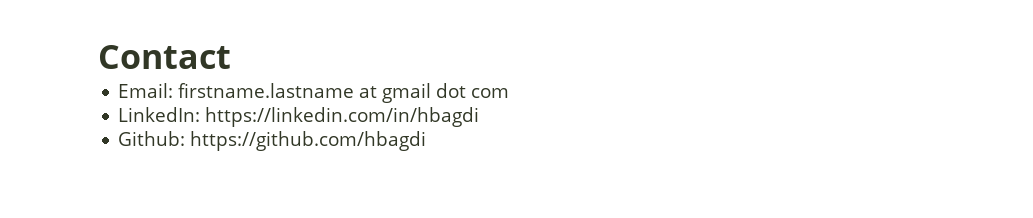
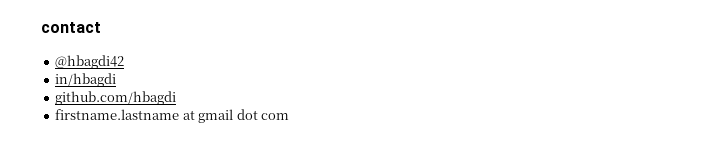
- Contact
- Email: firstname.lastname at gmail dot com
+ contact
+ @hbagdi42
+ in/hbagdi
+ github.com/hbagdi
+ firstname.lastname at gmail dot com
- LinkedIn: https://linkedin.com/in/hbagdi
- Github: https://github.com/hbagdi

